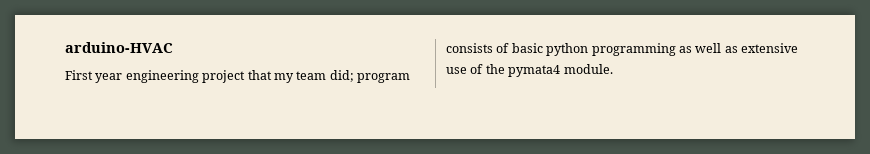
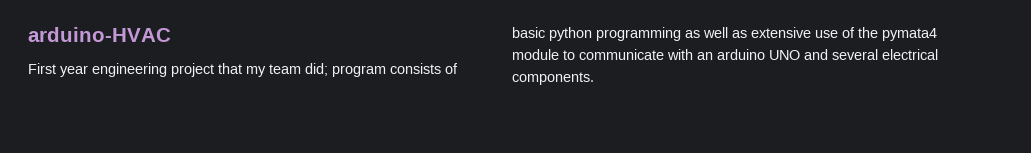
- First year engineering project that my team did; program consists of basic python programming as well as extensive use of the pymata4 module.
+ First year engineering project that my team did; program consists of basic python programming as well as extensive use of the pymata4 module to communicate with an arduino UNO and several electrical components.

